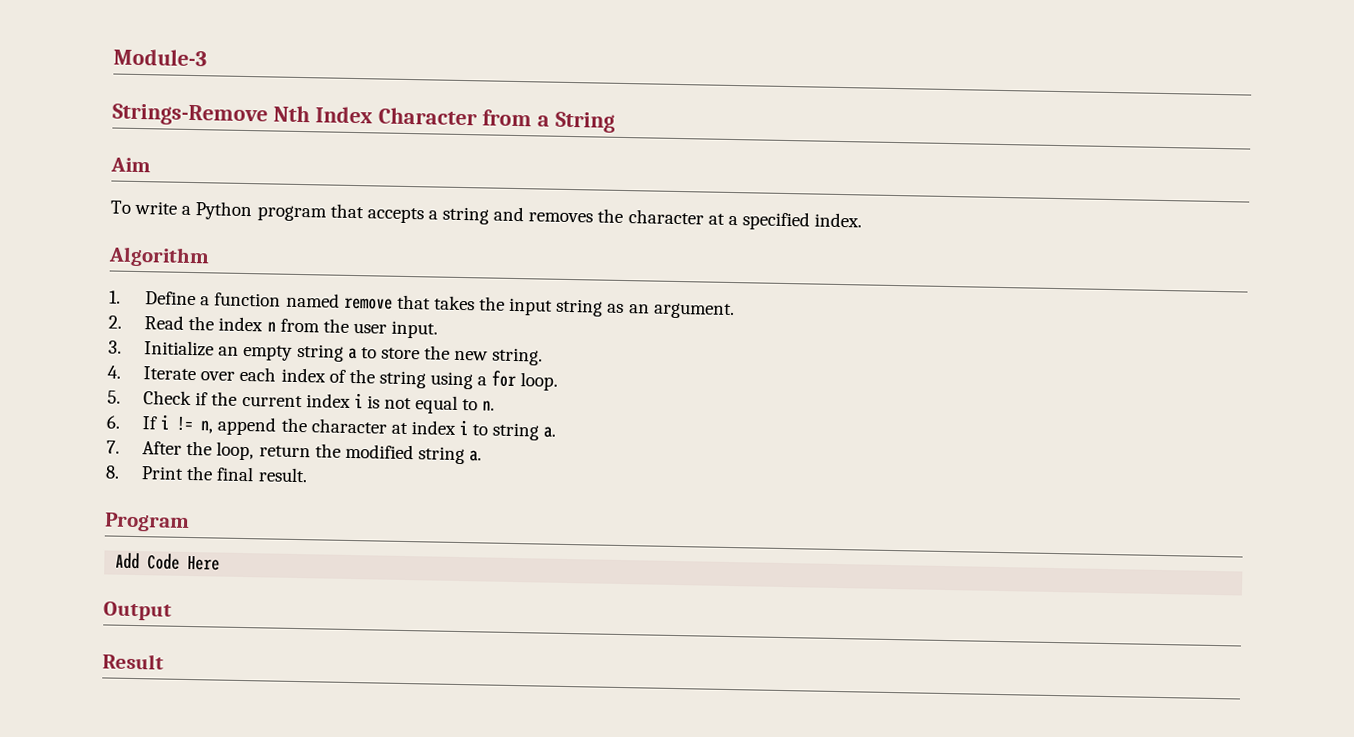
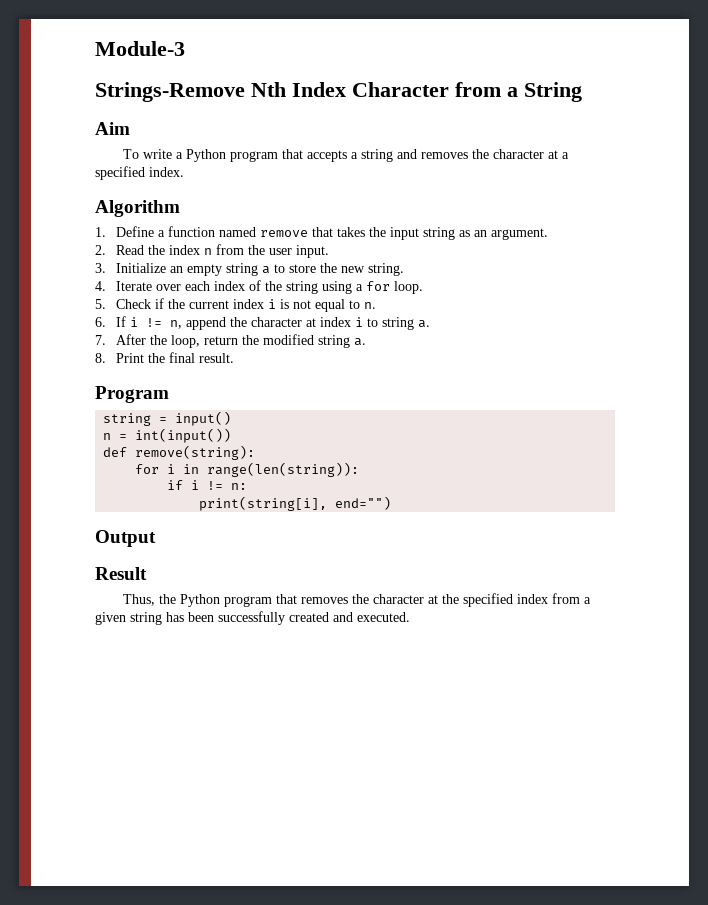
- Add Code Here
+ string = input()
+ n = int(input())
+ def remove(string):
+ for i in range(len(string)):
+ if i != n:
+ print(string[i], end="")
  Output
  Result
+ Thus, the Python program that removes the character at the specified index from a given string has been successfully created and executed.

